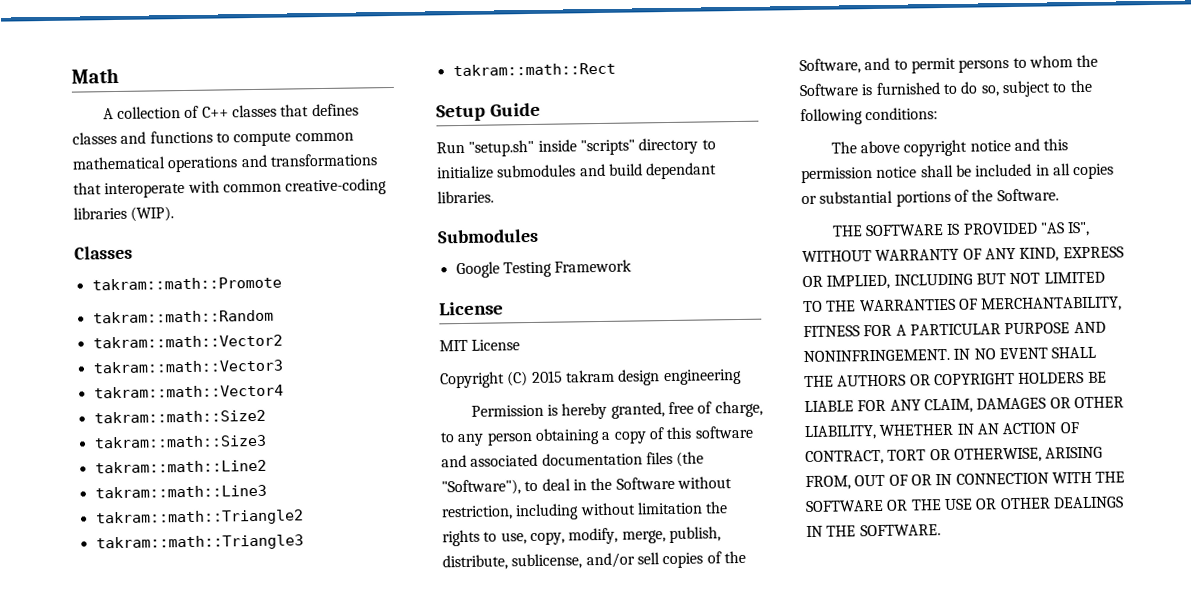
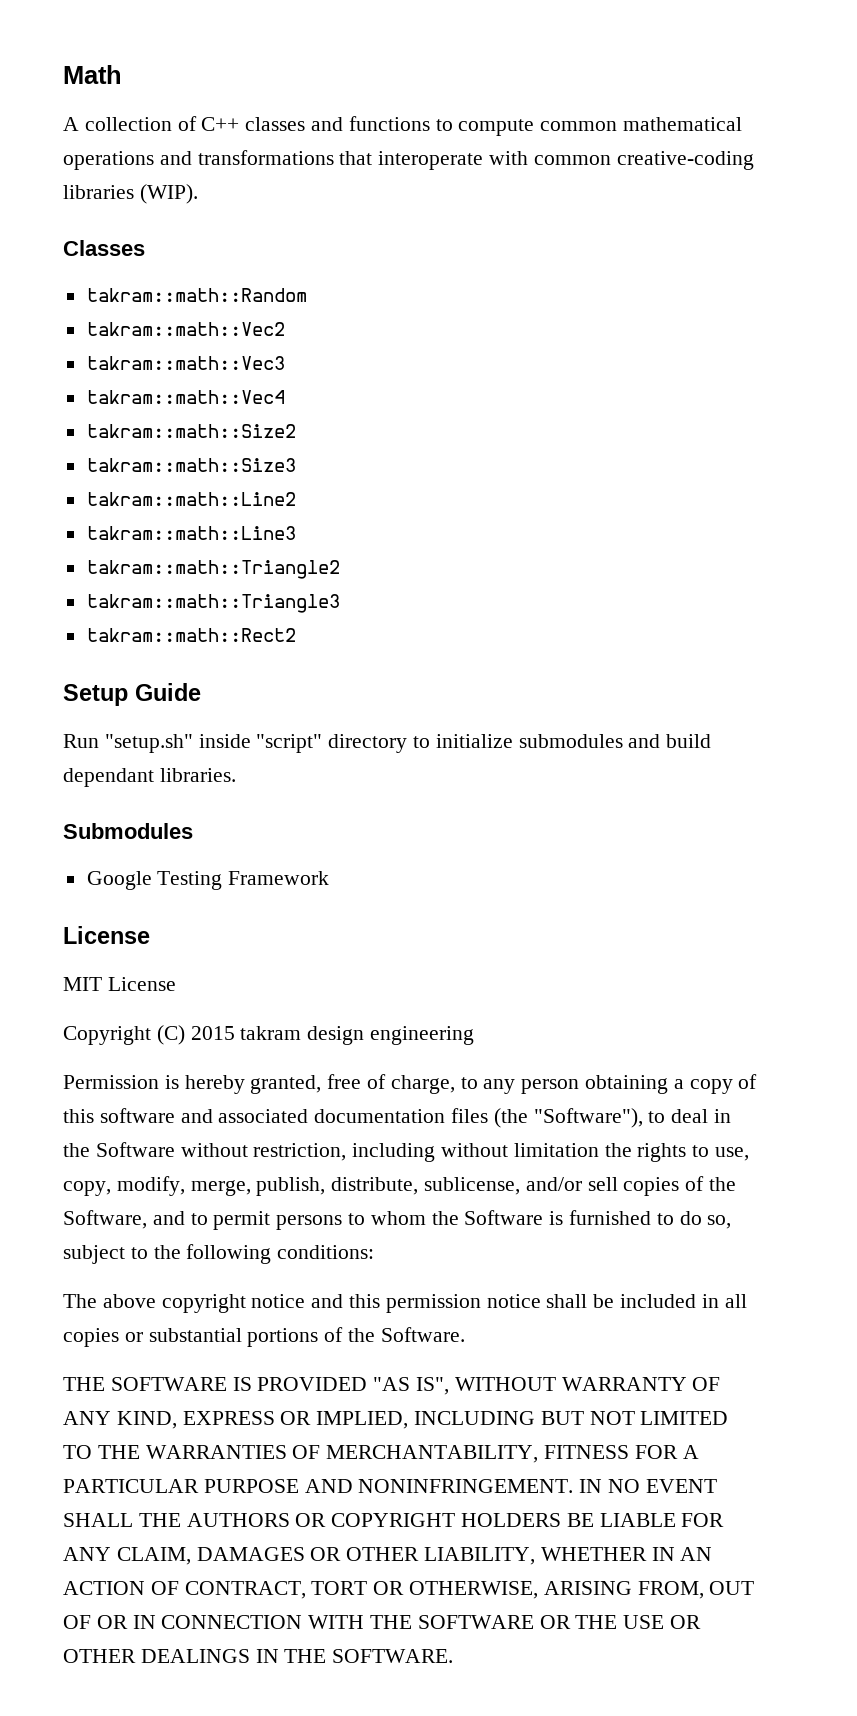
- A collection of C++ classes that defines classes and functions to compute common mathematical operations and transformations that interoperate with common creative-coding libraries (WIP).
+ A collection of C++ classes and functions to compute common mathematical operations and transformations that interoperate with common creative-coding libraries (WIP).
- takram::math::Promote
- takram::math::Vector2
- takram::math::Vector3
- takram::math::Vector4
+ takram::math::Vec2
+ takram::math::Vec3
+ takram::math::Vec4
- takram::math::Rect
+ takram::math::Rect2
- Run "setup.sh" inside "scripts" directory to initialize submodules and build dependant libraries.
+ Run "setup.sh" inside "script" directory to initialize submodules and build dependant libraries.

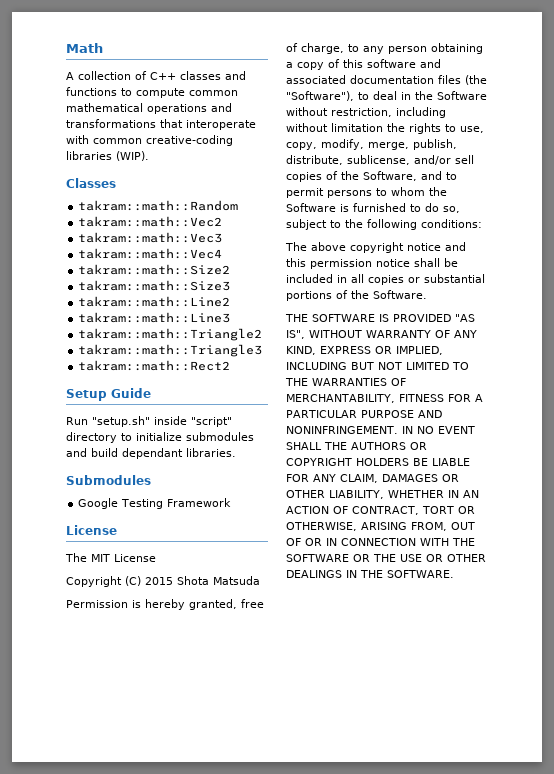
- MIT License
+ The MIT License
- Copyright (C) 2015 takram design engineering
+ Copyright (C) 2015 Shota Matsuda

